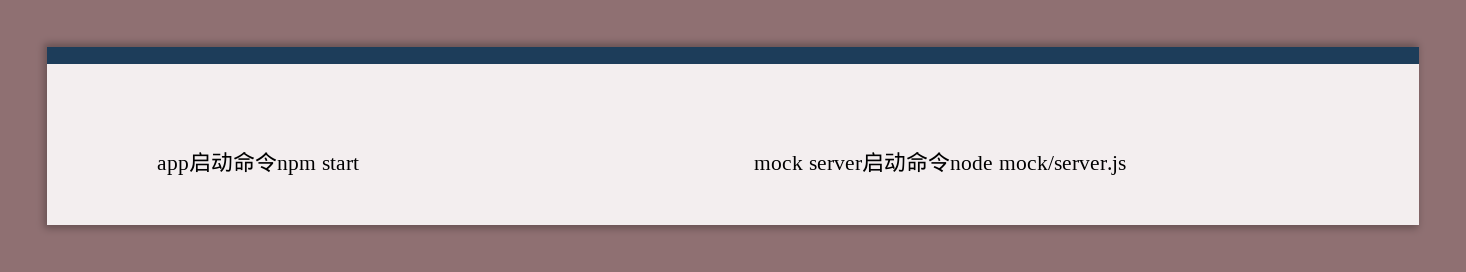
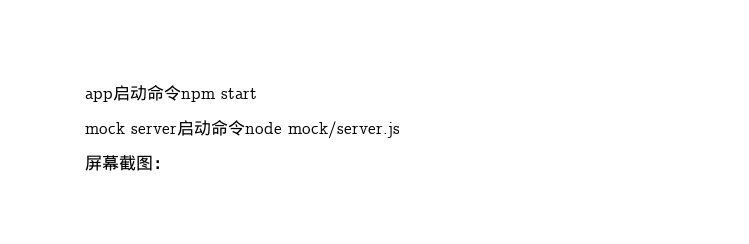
+ 屏幕截图：

